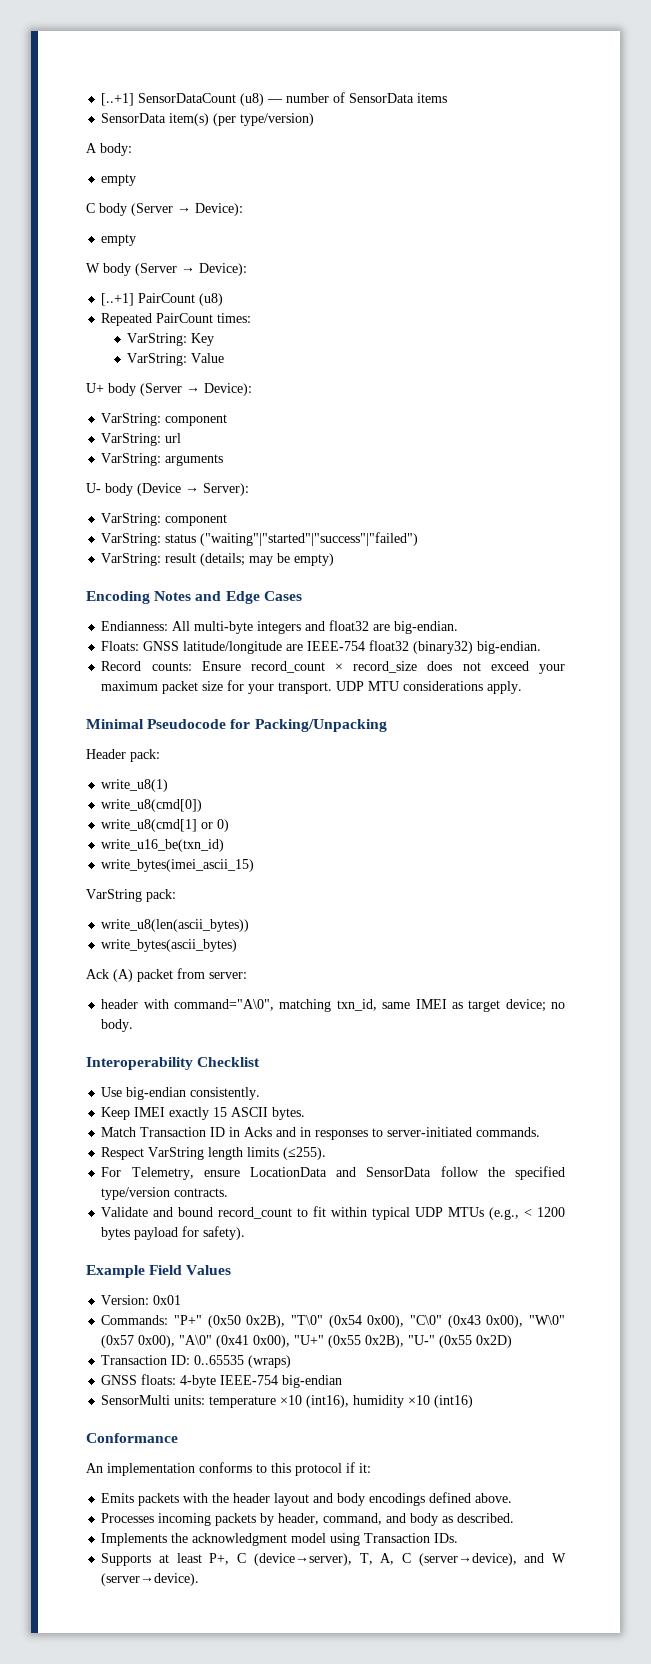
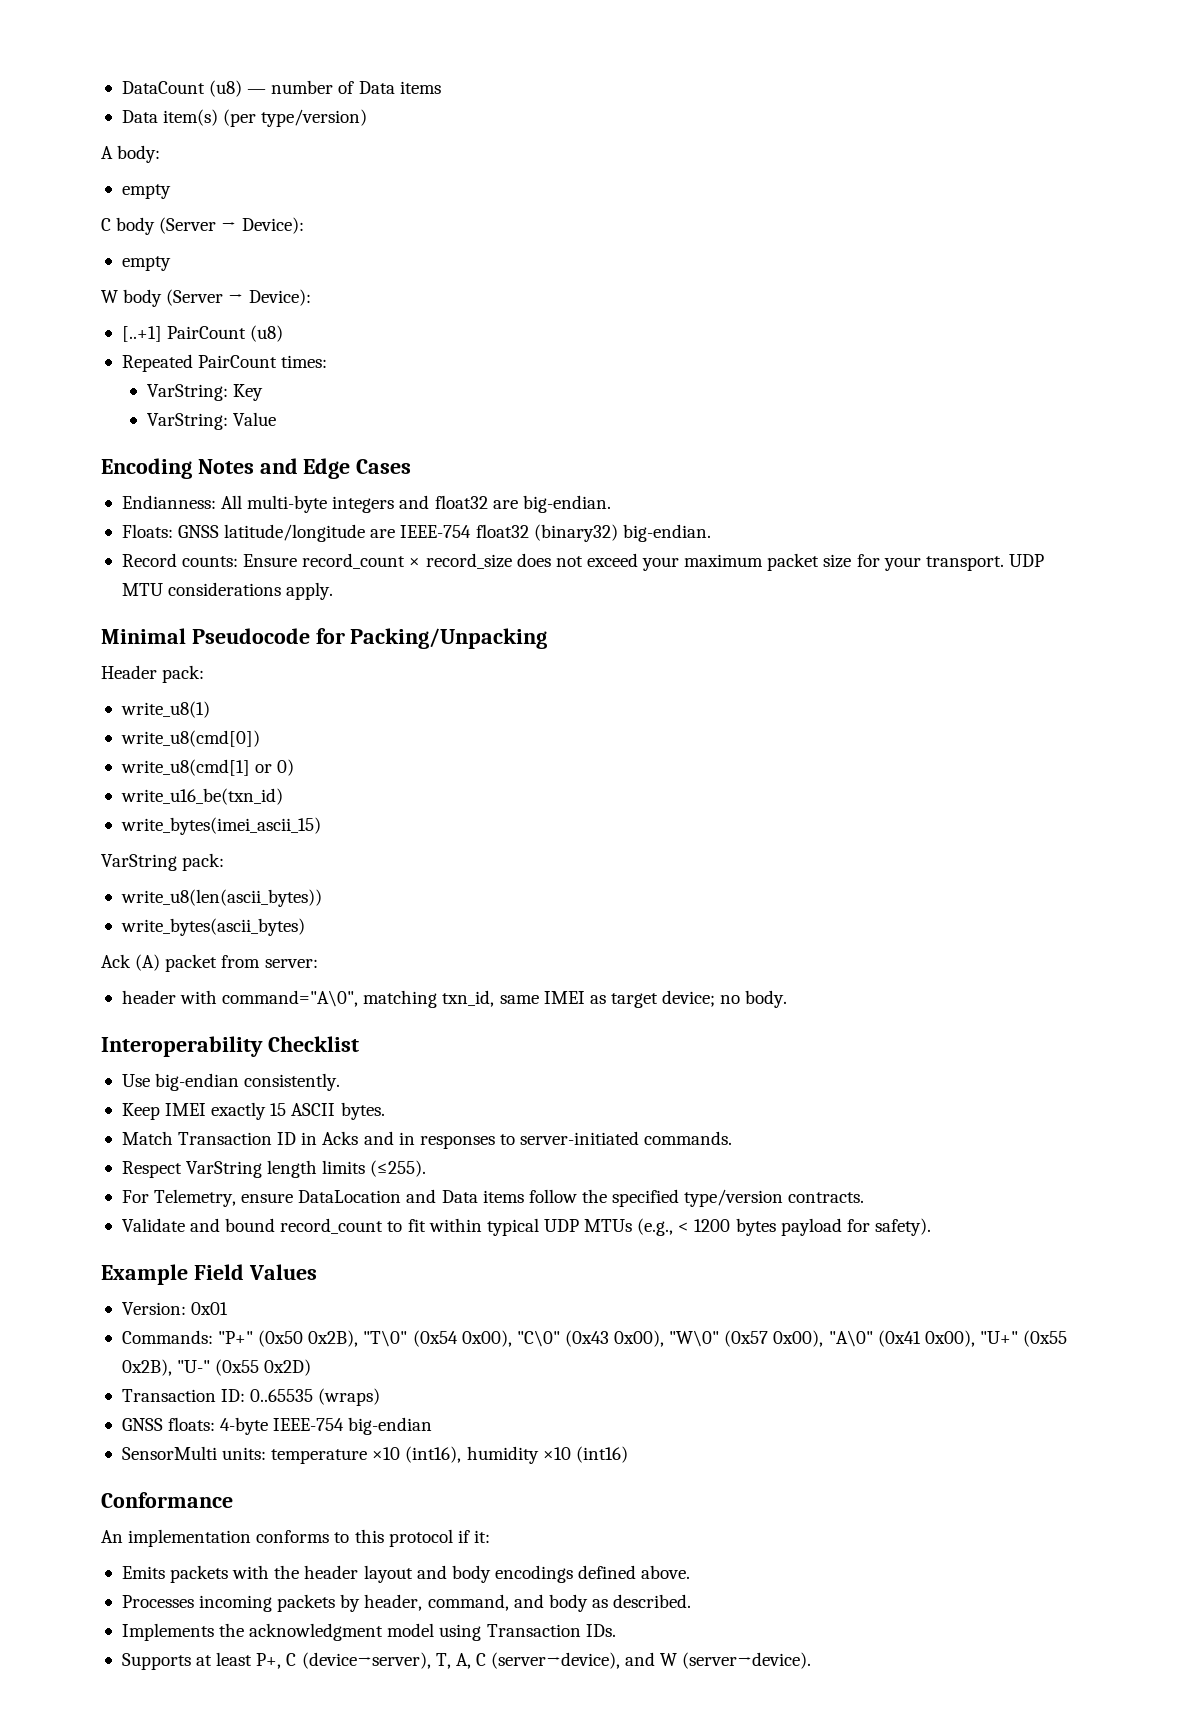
- [..+1] SensorDataCount (u8) — number of SensorData items
+ DataCount (u8) — number of Data items
- SensorData item(s) (per type/version)
+ Data item(s) (per type/version)
- U+ body (Server → Device):
- VarString: component
- VarString: url
- VarString: arguments
- U- body (Device → Server):
- VarString: component
- VarString: status ("waiting"|"started"|"success"|"failed")
- VarString: result (details; may be empty)
- For Telemetry, ensure LocationData and SensorData follow the specified type/version contracts.
+ For Telemetry, ensure DataLocation and Data items follow the specified type/version contracts.

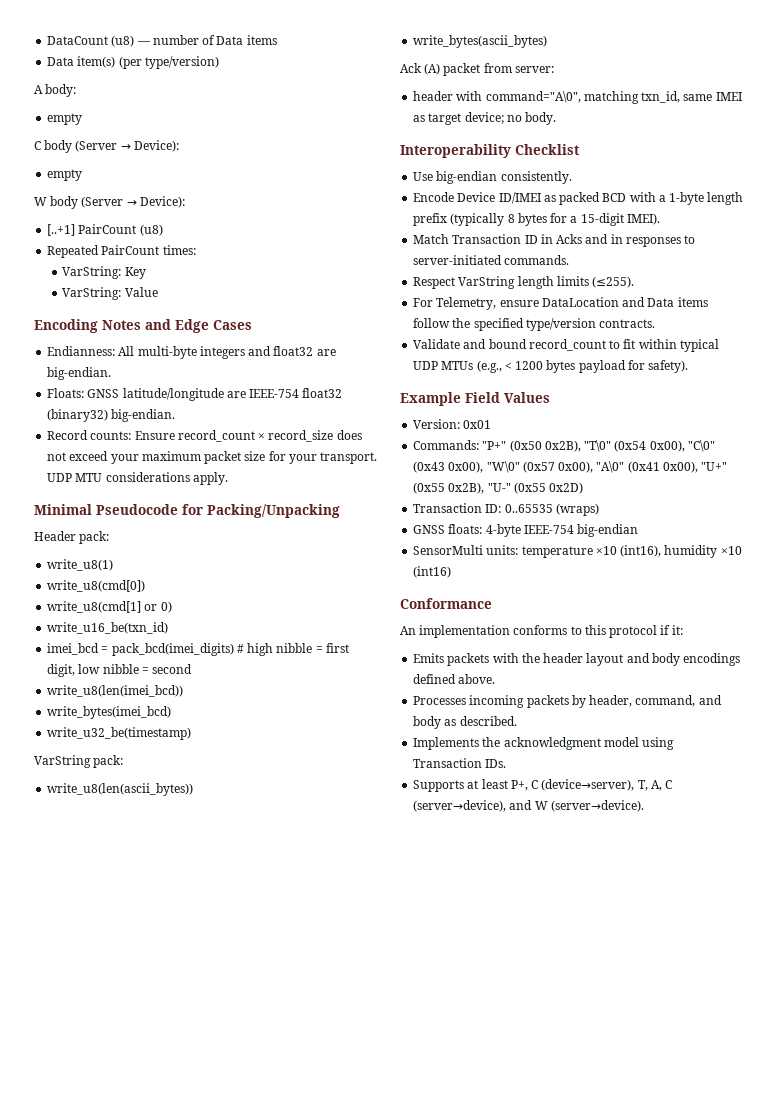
- write_bytes(imei_ascii_15)
+ imei_bcd = pack_bcd(imei_digits) # high nibble = first digit, low nibble = second
+ write_u8(len(imei_bcd))
+ write_bytes(imei_bcd)
+ write_u32_be(timestamp)
- Keep IMEI exactly 15 ASCII bytes.
+ Encode Device ID/IMEI as packed BCD with a 1-byte length prefix (typically 8 bytes for a 15-digit IMEI).

